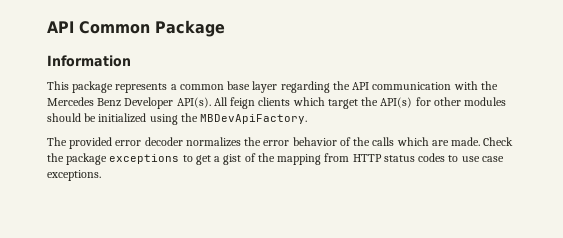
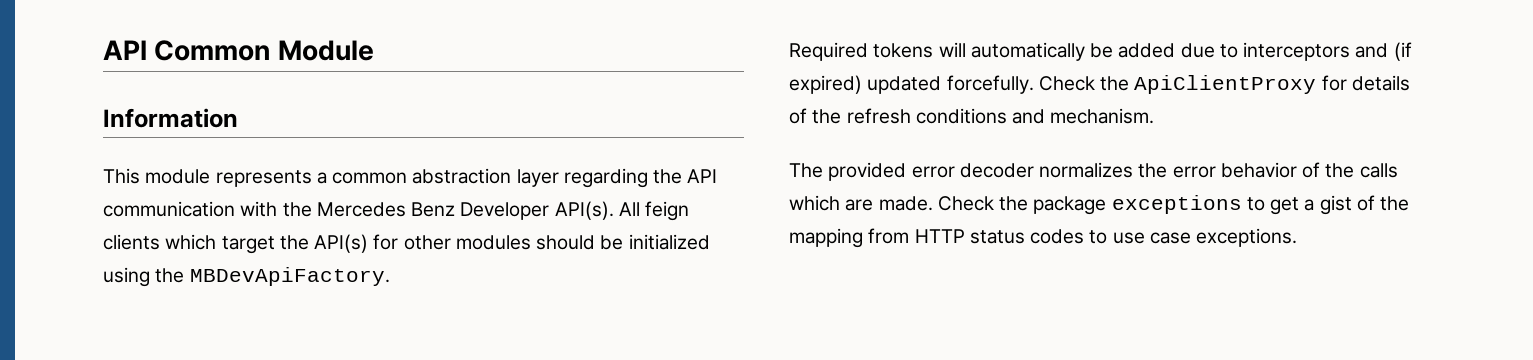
- API Common Package
+ API Common Module
- This package represents a common base layer regarding the API communication with the Mercedes Benz Developer API(s).
+ This module represents a common abstraction layer regarding the API communication with the Mercedes Benz Developer API(s).
+ Required tokens will automatically be added due to interceptors and (if expired) updated forcefully. Check the ApiClientProxy for details of the refresh conditions and mechanism.

